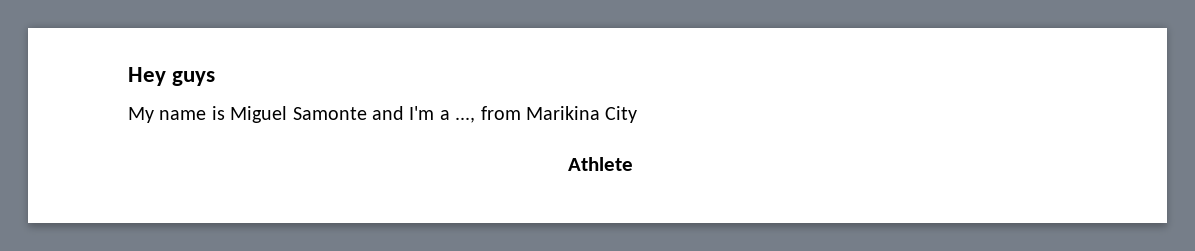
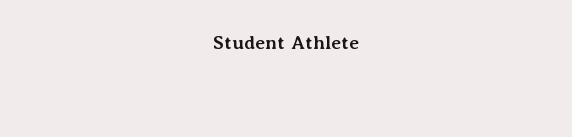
- Hey guys
- My name is Miguel Samonte and I'm a ..., from Marikina City
- Athlete
+ Student Athlete

